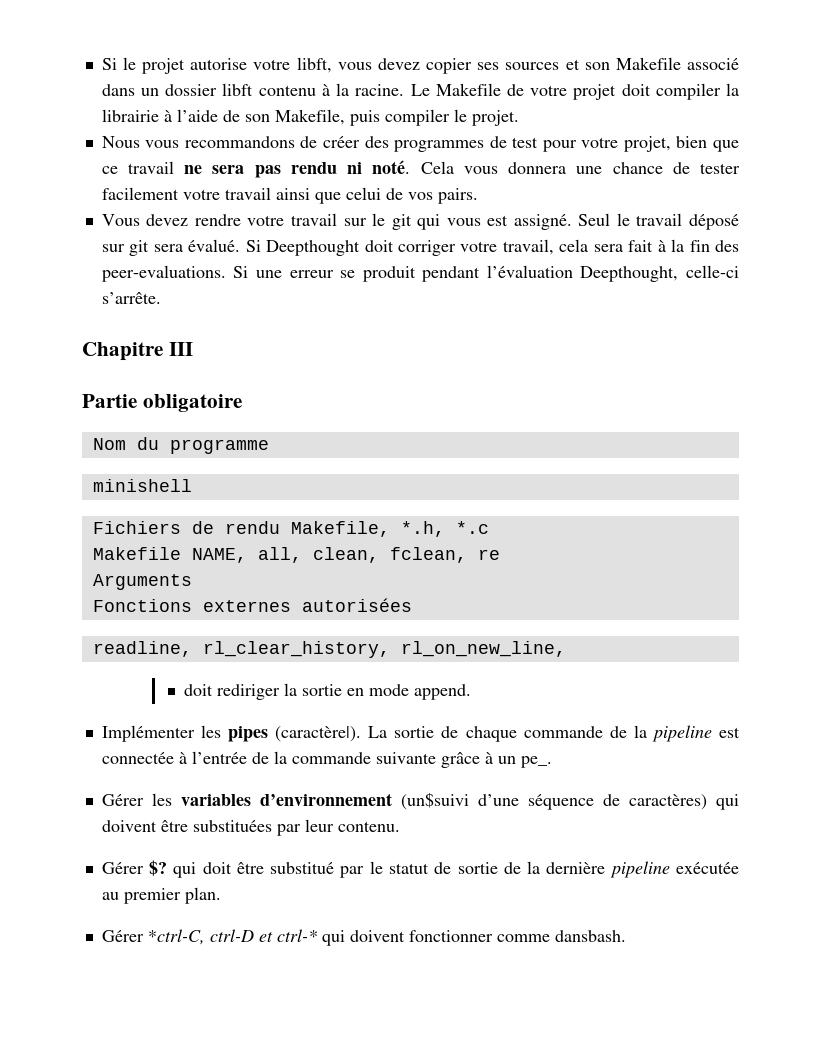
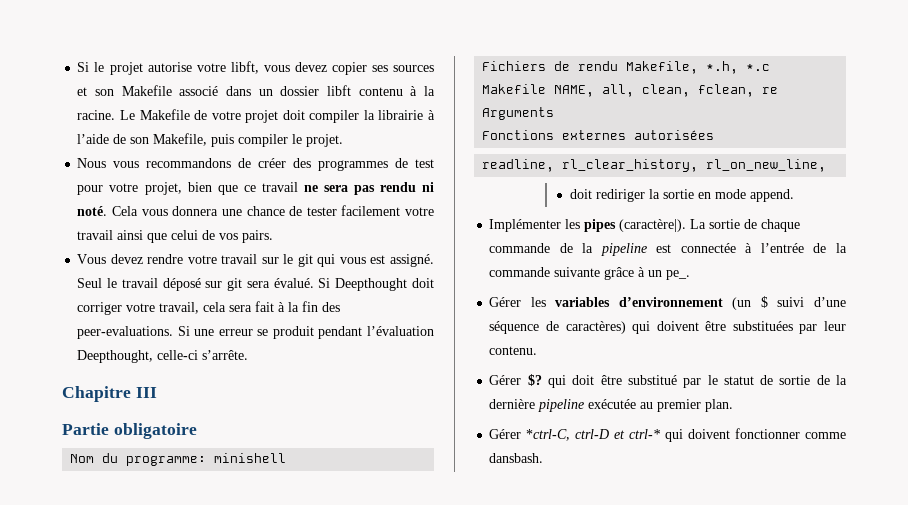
- Nom du programme
- minishell
+ Nom du programme: minishell
- Gérer les variables d’environnement (un$suivi d’une séquence de caractères) qui doivent être substituées par leur contenu.
+ Gérer les variables d’environnement (un $ suivi d’une séquence de caractères) qui doivent être substituées par leur contenu.

